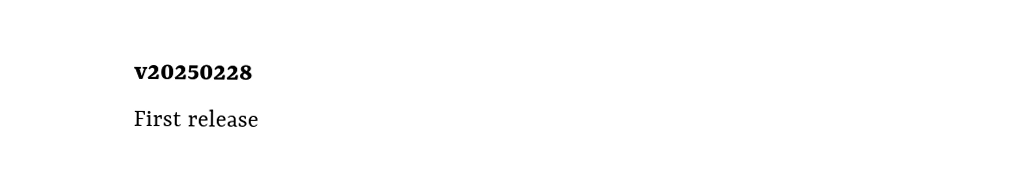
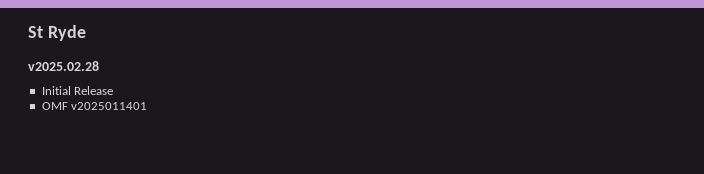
- v20250228
- First release
+ St Ryde
+ v2025.02.28
+ Initial Release
+ OMF v2025011401

